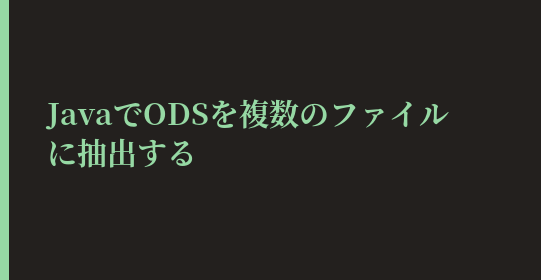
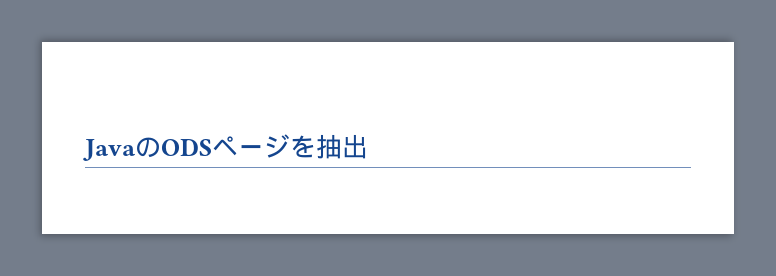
- JavaでODSを複数のファイルに抽出する
+ JavaのODSページを抽出

